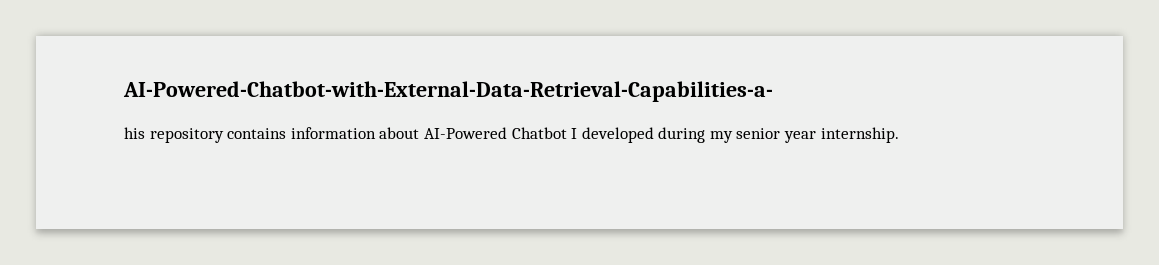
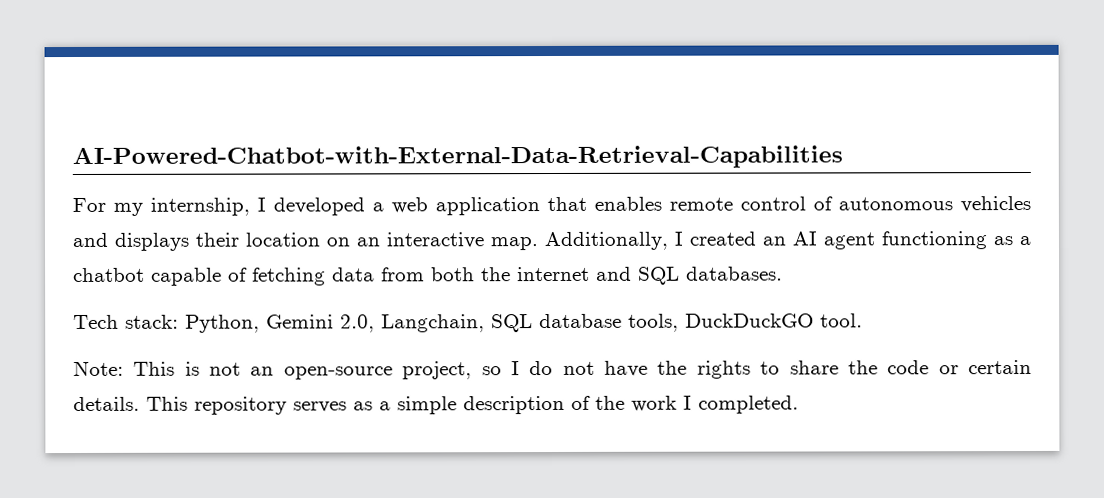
- AI-Powered-Chatbot-with-External-Data-Retrieval-Capabilities-a-
- his repository contains information about AI-Powered Chatbot I developed during my senior year internship.
+ AI-Powered-Chatbot-with-External-Data-Retrieval-Capabilities
+ For my internship, I developed a web application that enables remote control of autonomous vehicles and displays their location on an interactive map. Additionally, I created an AI agent functioning as a chatbot capable of fetching data from both the internet and SQL databases.
+ Tech stack: Python, Gemini 2.0, Langchain, SQL database tools, DuckDuckGO tool.
+ Note: This is not an open-source project, so I do not have the rights to share the code or certain details. This repository serves as a simple description of the work I completed.

